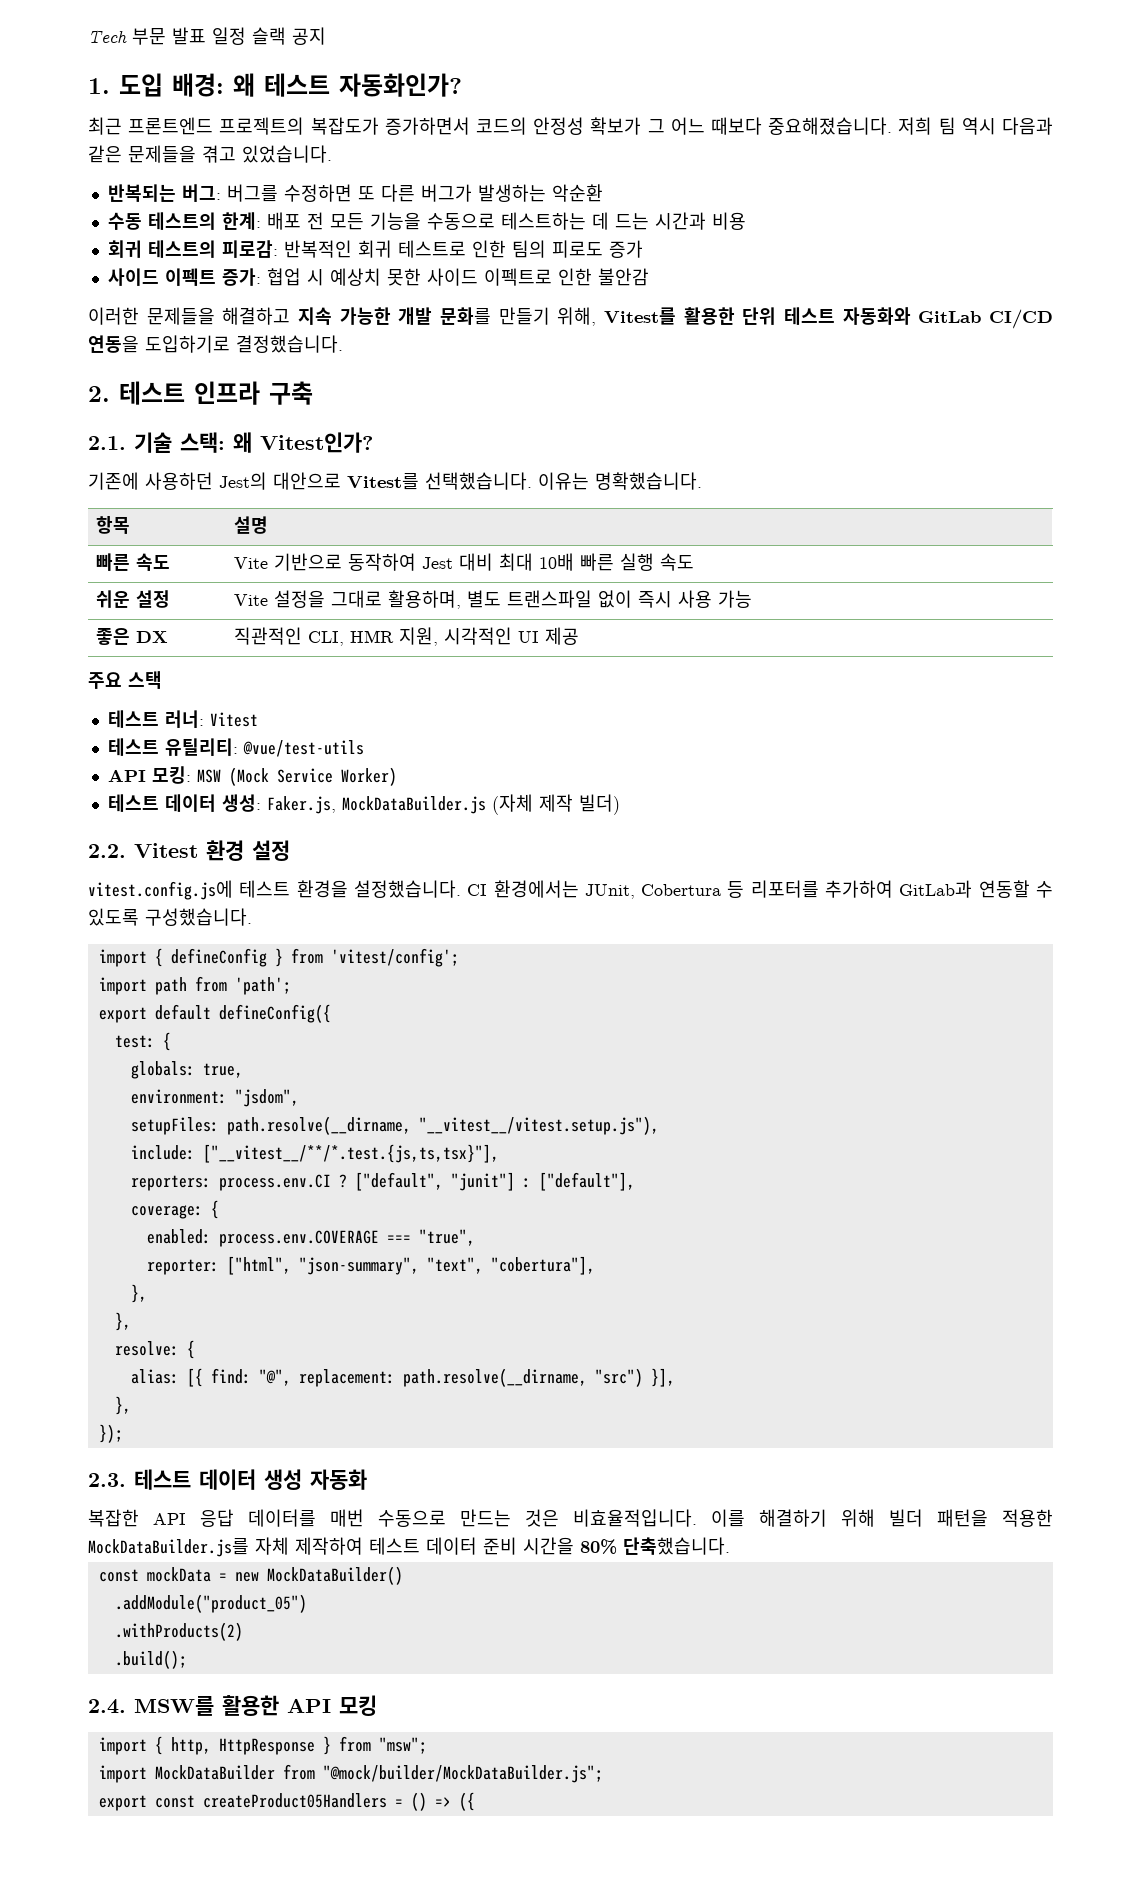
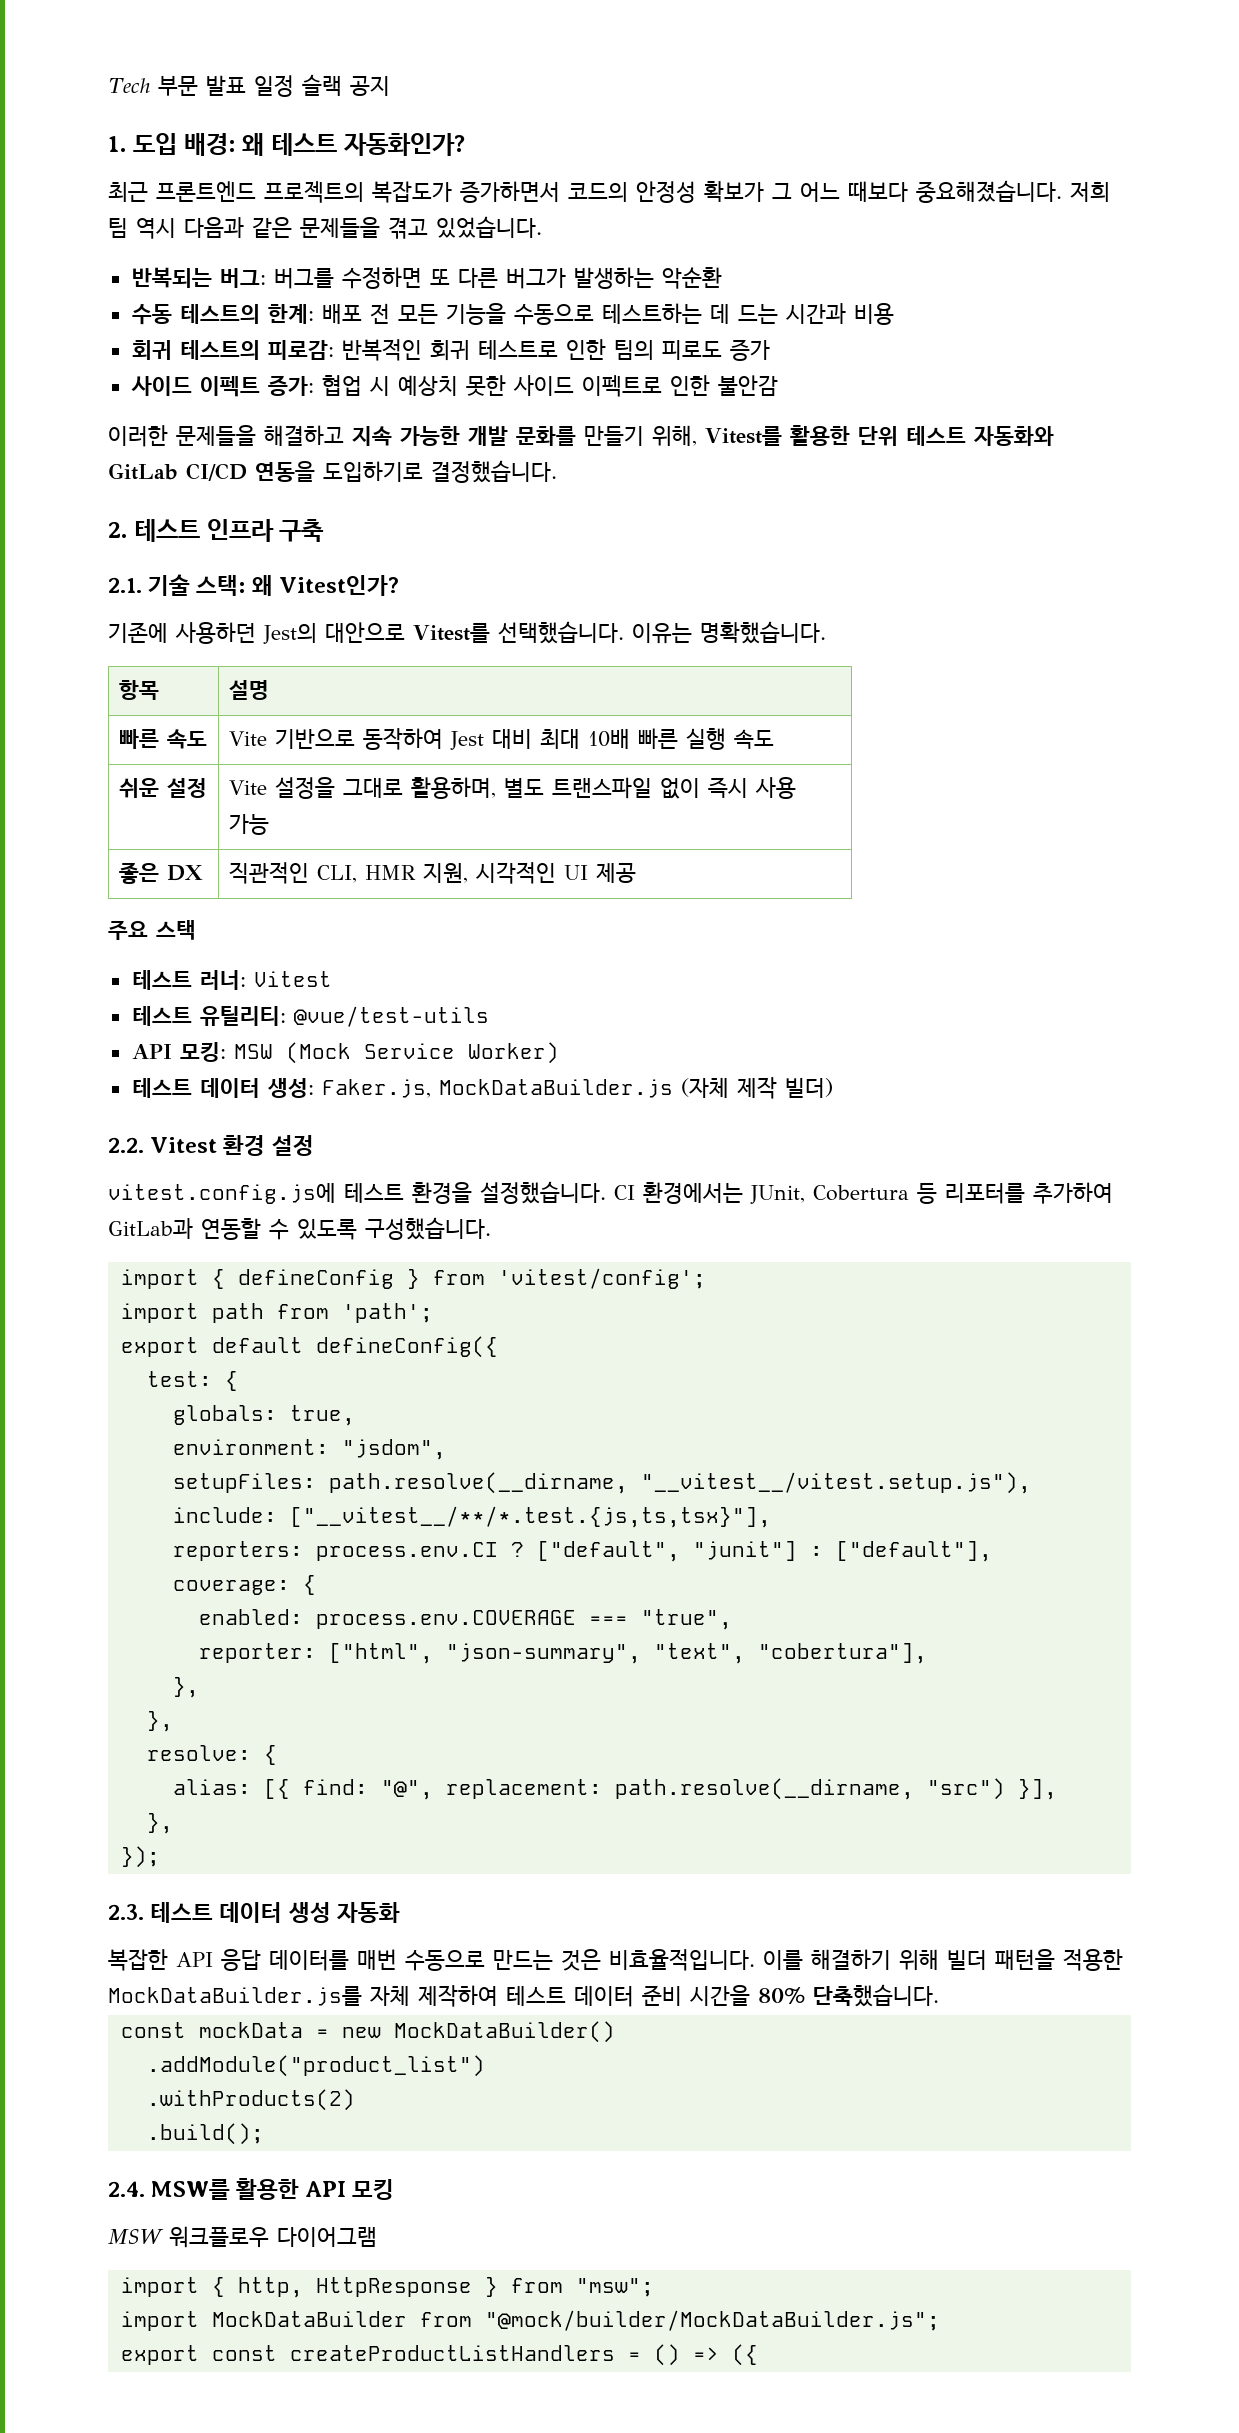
- .addModule("product_05")
+ .addModule("product_list")
+ MSW 워크플로우 다이어그램
- export const createProduct05Handlers = () => ({
+ export const createProductListHandlers = () => ({

